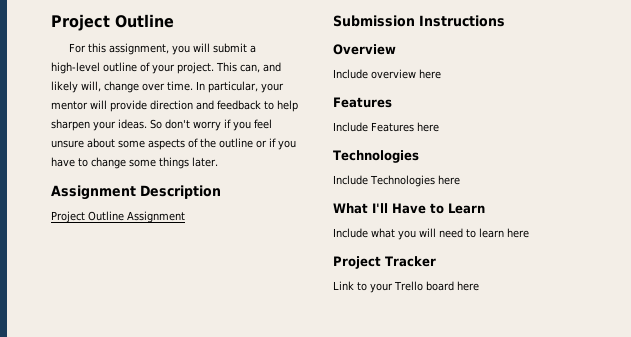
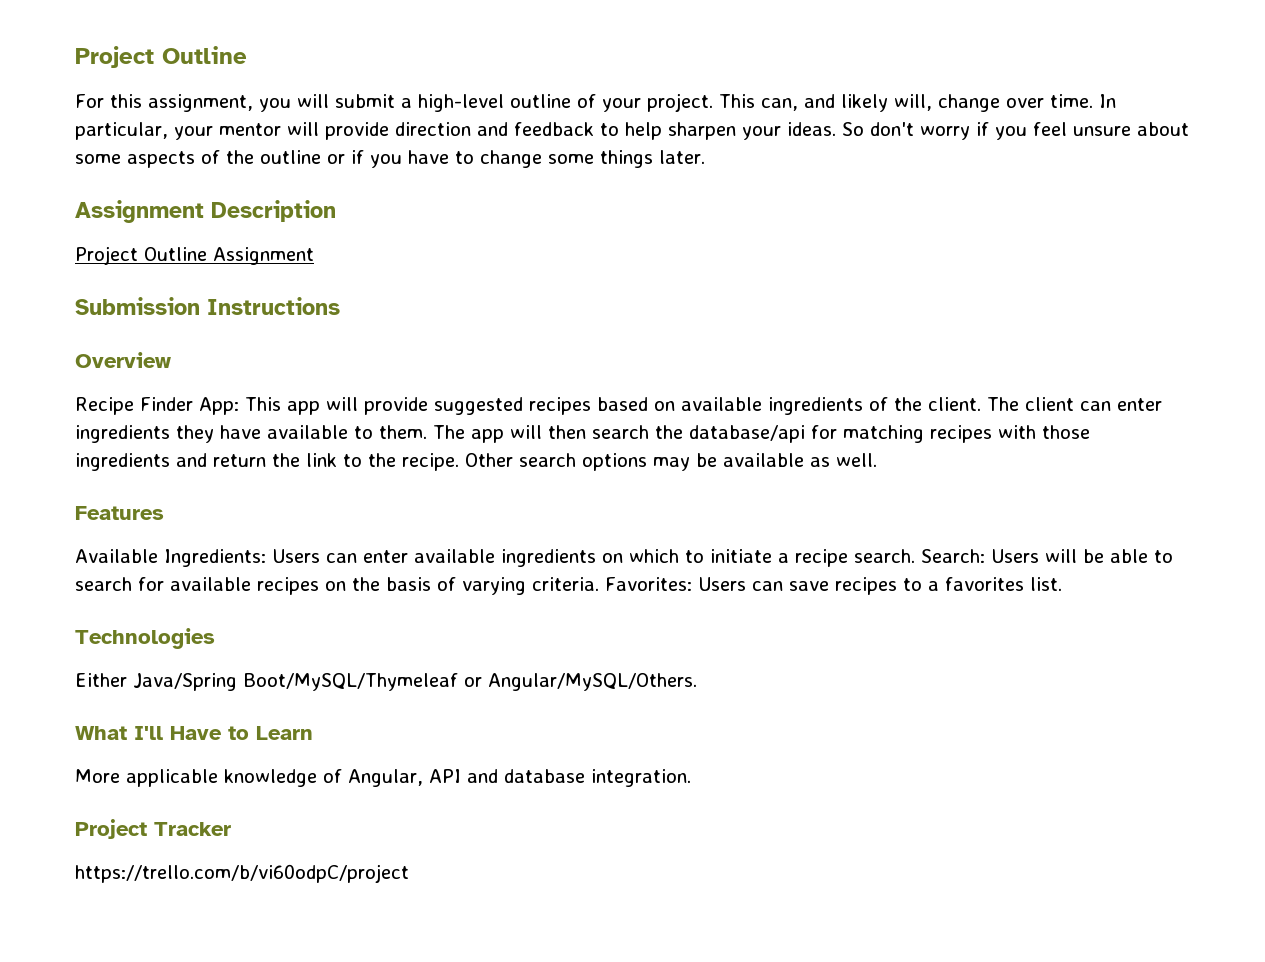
- Include overview here
+ Recipe Finder App: This app will provide suggested recipes based on available ingredients of the client. The client can enter ingredients they have available to them. The app will then search the database/api for matching recipes with those ingredients and return the link to the recipe. Other search options may be available as well.
  Features
- Include Features here
+ Available Ingredients: Users can enter available ingredients on which to initiate a recipe search. Search: Users will be able to search for available recipes on the basis of varying criteria. Favorites: Users can save recipes to a favorites list.
  Technologies
- Include Technologies here
+ Either Java/Spring Boot/MySQL/Thymeleaf or Angular/MySQL/Others.
- Include what you will need to learn here
+ More applicable knowledge of Angular, API and database integration.
  Project Tracker
- Link to your Trello board here
+ https://trello.com/b/vi60odpC/project

